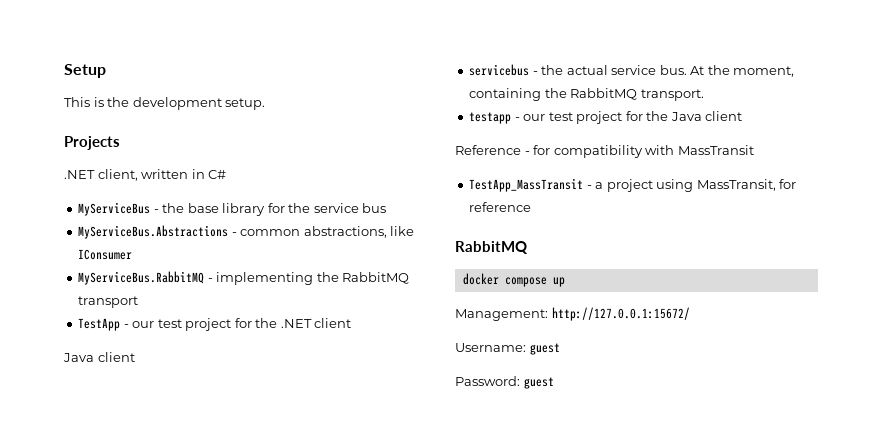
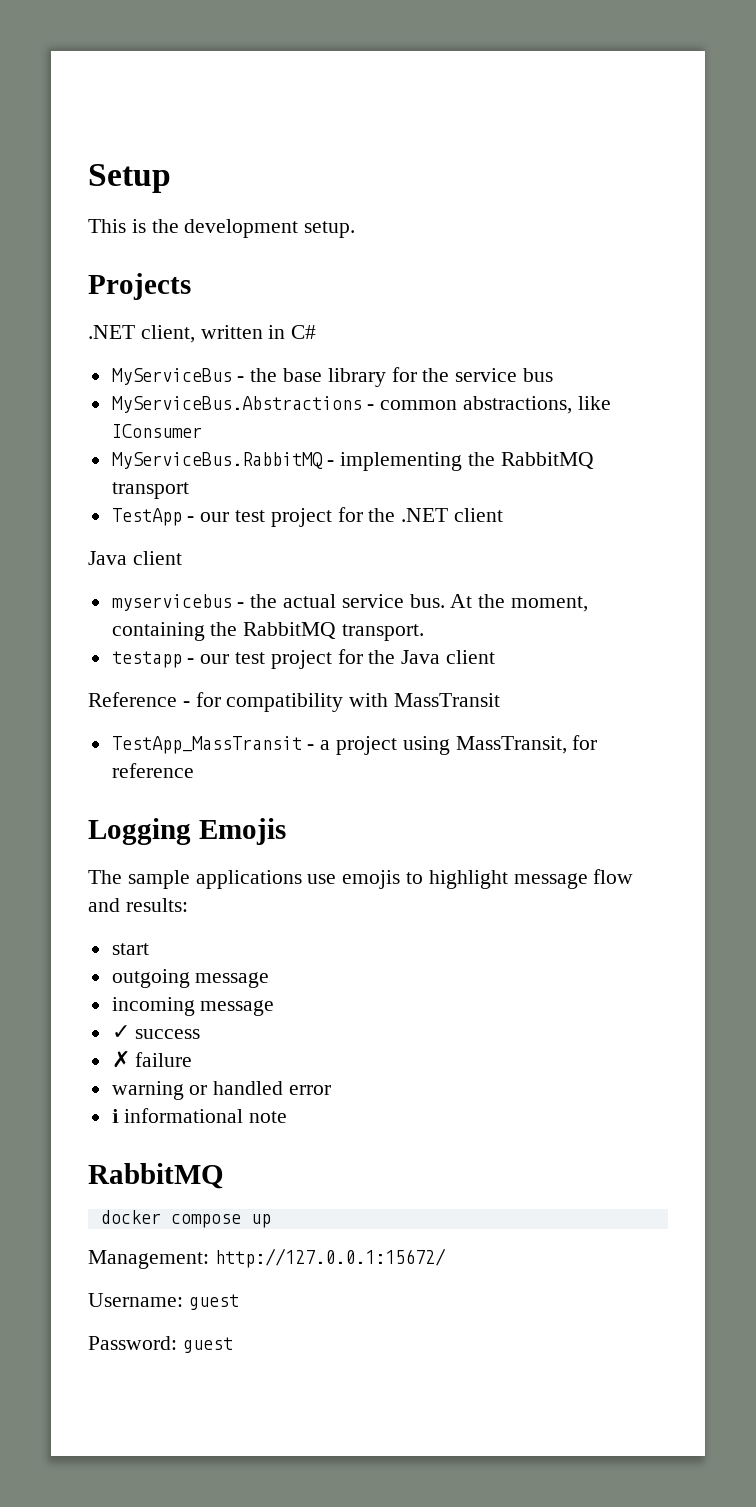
- servicebus - the actual service bus.
+ myservicebus - the actual service bus.
+ Logging Emojis
+ The sample applications use emojis to highlight message flow and results:
+ start
+ outgoing message
+ incoming message
+ ✓ success
+ ✗ failure
+ warning or handled error
+ ℹ informational note

